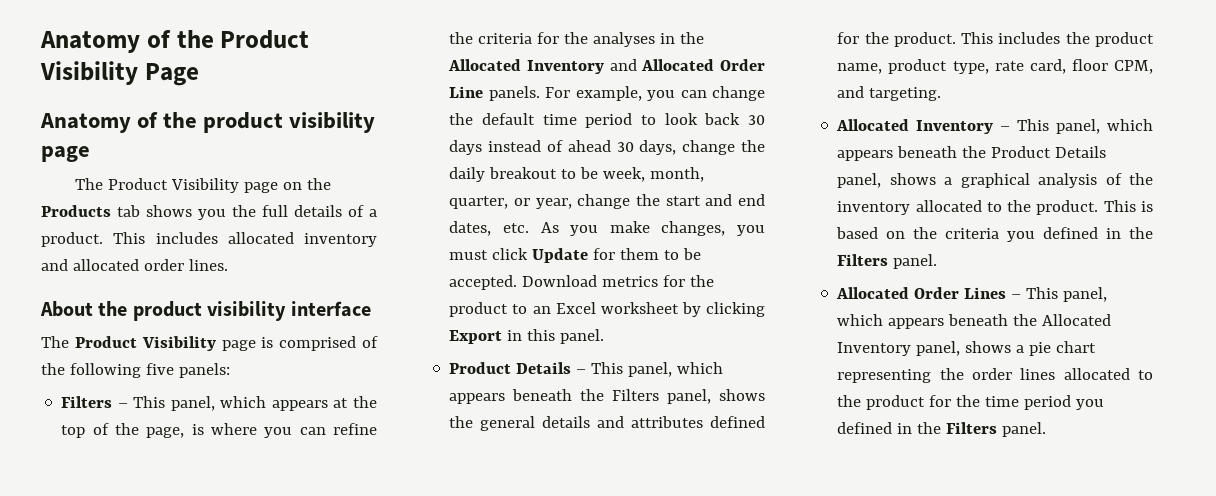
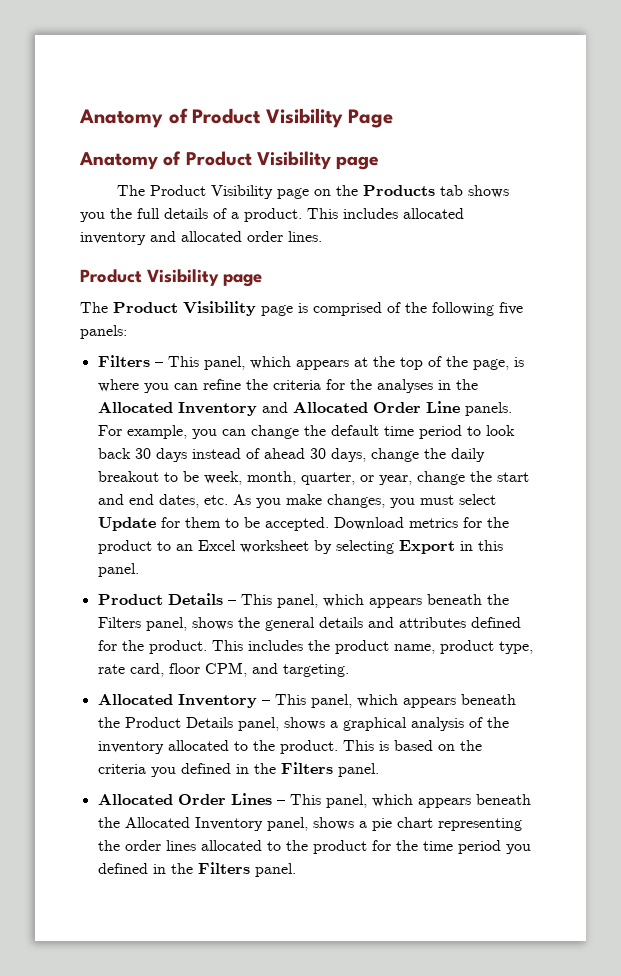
- Anatomy of the Product Visibility Page
+ Anatomy of Product Visibility Page
- Anatomy of the product visibility page
+ Anatomy of Product Visibility page
  This includes allocated inventory and allocated order lines.
- About the product visibility interface
+ Product Visibility page
- For example, you can change the default time period to look back 30 days instead of ahead 30 days, change the daily breakout to be week, month, quarter, or year, change the start and end dates, etc. As you make changes, you must click Update for them to be accepted.
+ For example, you can change the default time period to look back 30 days instead of ahead 30 days, change the daily breakout to be week, month, quarter, or year, change the start and end dates, etc. As you make changes, you must select Update for them to be accepted.
- Download metrics for the product to an Excel worksheet by clicking Export in this panel.
+ Download metrics for the product to an Excel worksheet by selecting Export in this panel.

